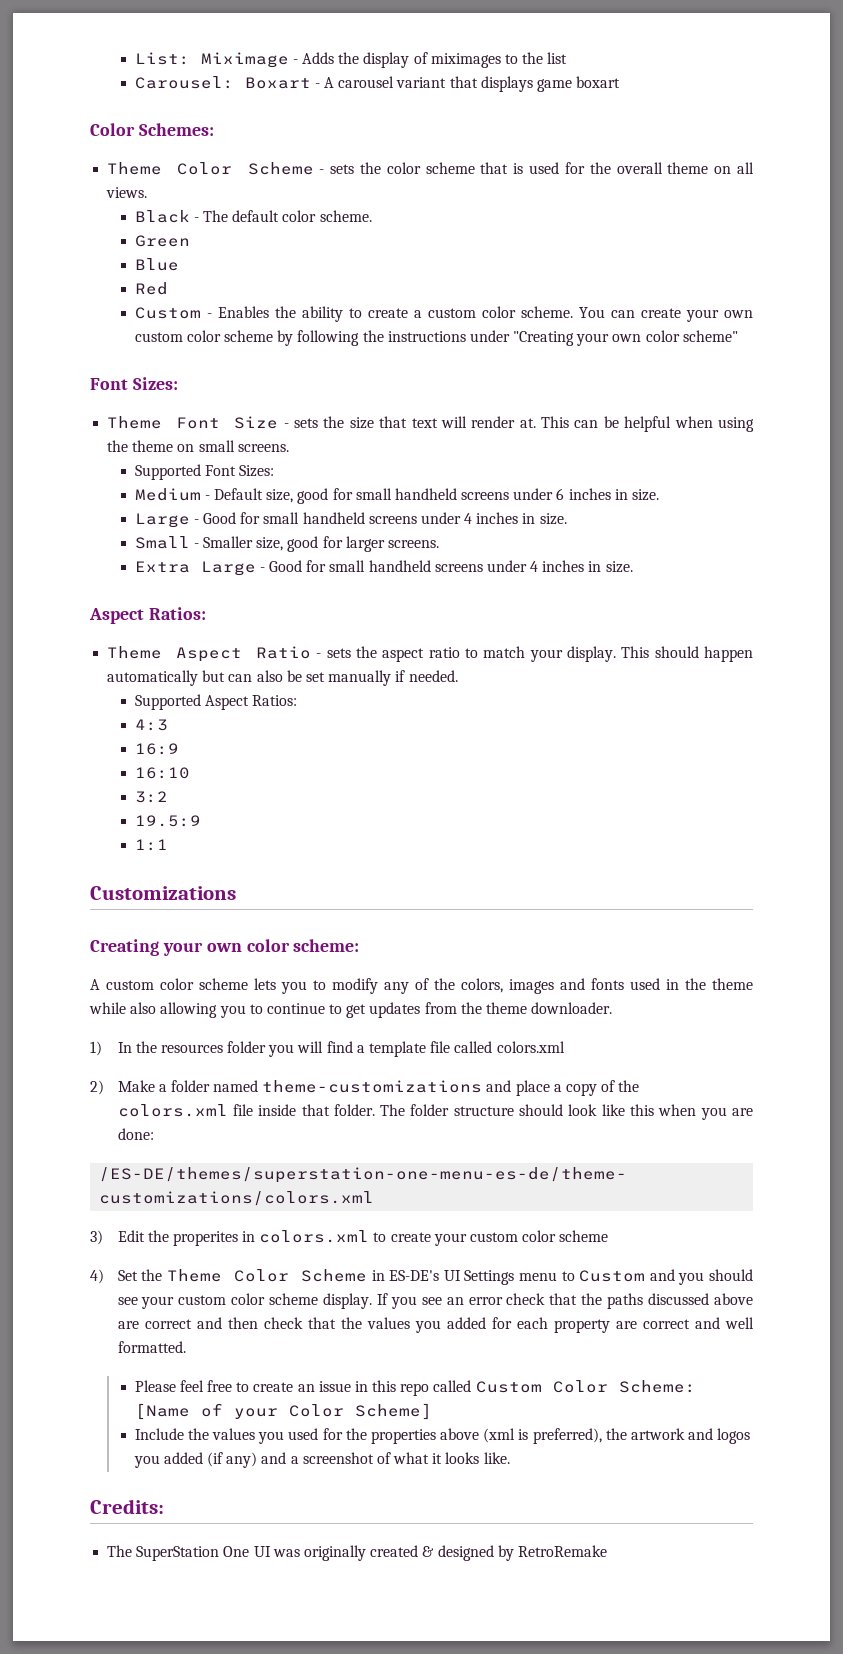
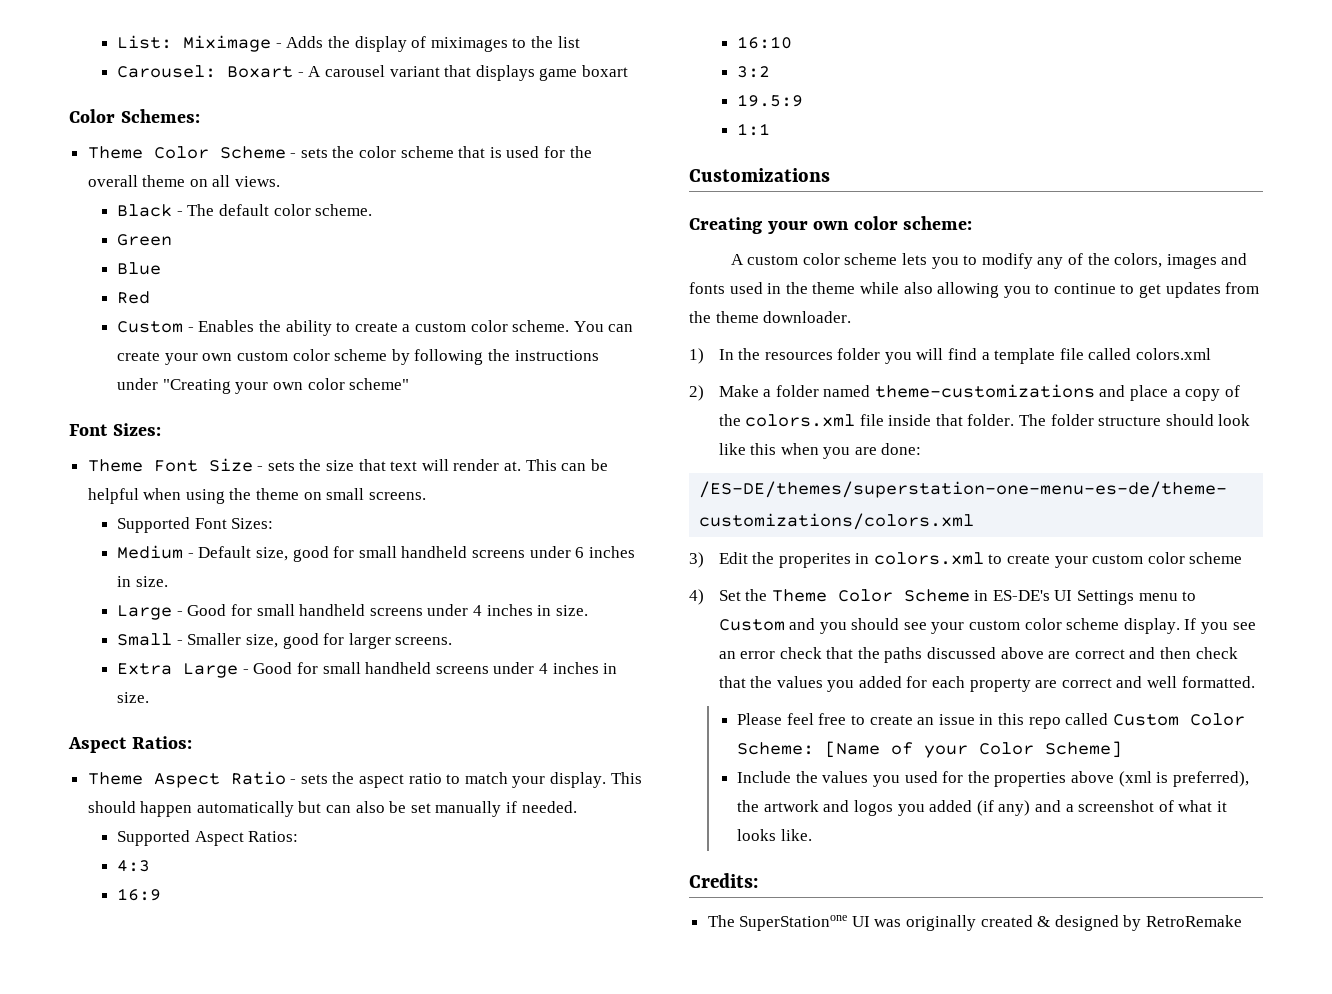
- The SuperStation One UI was originally created & designed by RetroRemake
+ The SuperStationone UI was originally created & designed by RetroRemake

